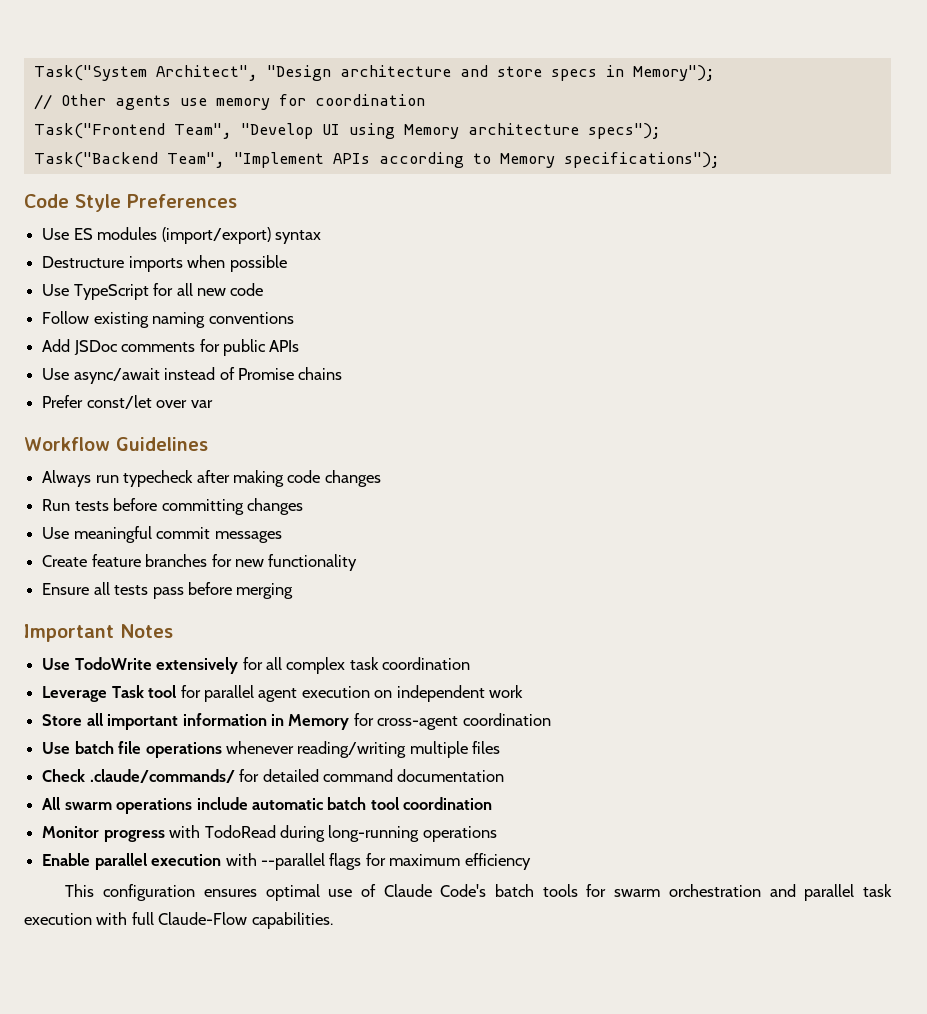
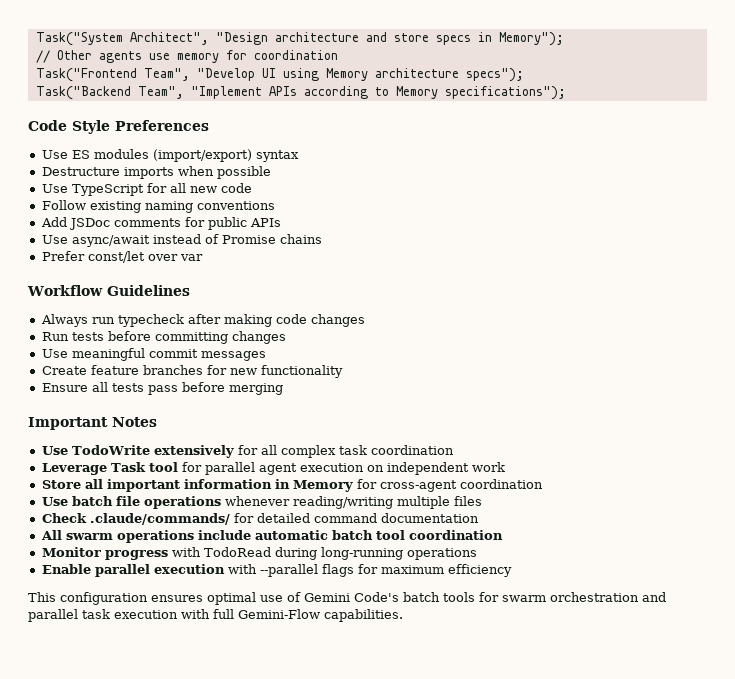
- This configuration ensures optimal use of Claude Code's batch tools for swarm orchestration and parallel task execution with full Claude-Flow capabilities.
+ This configuration ensures optimal use of Gemini Code's batch tools for swarm orchestration and parallel task execution with full Gemini-Flow capabilities.

